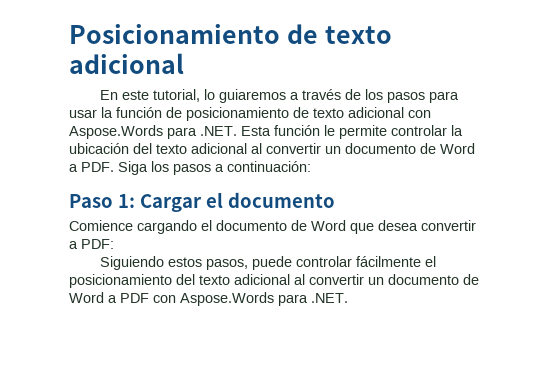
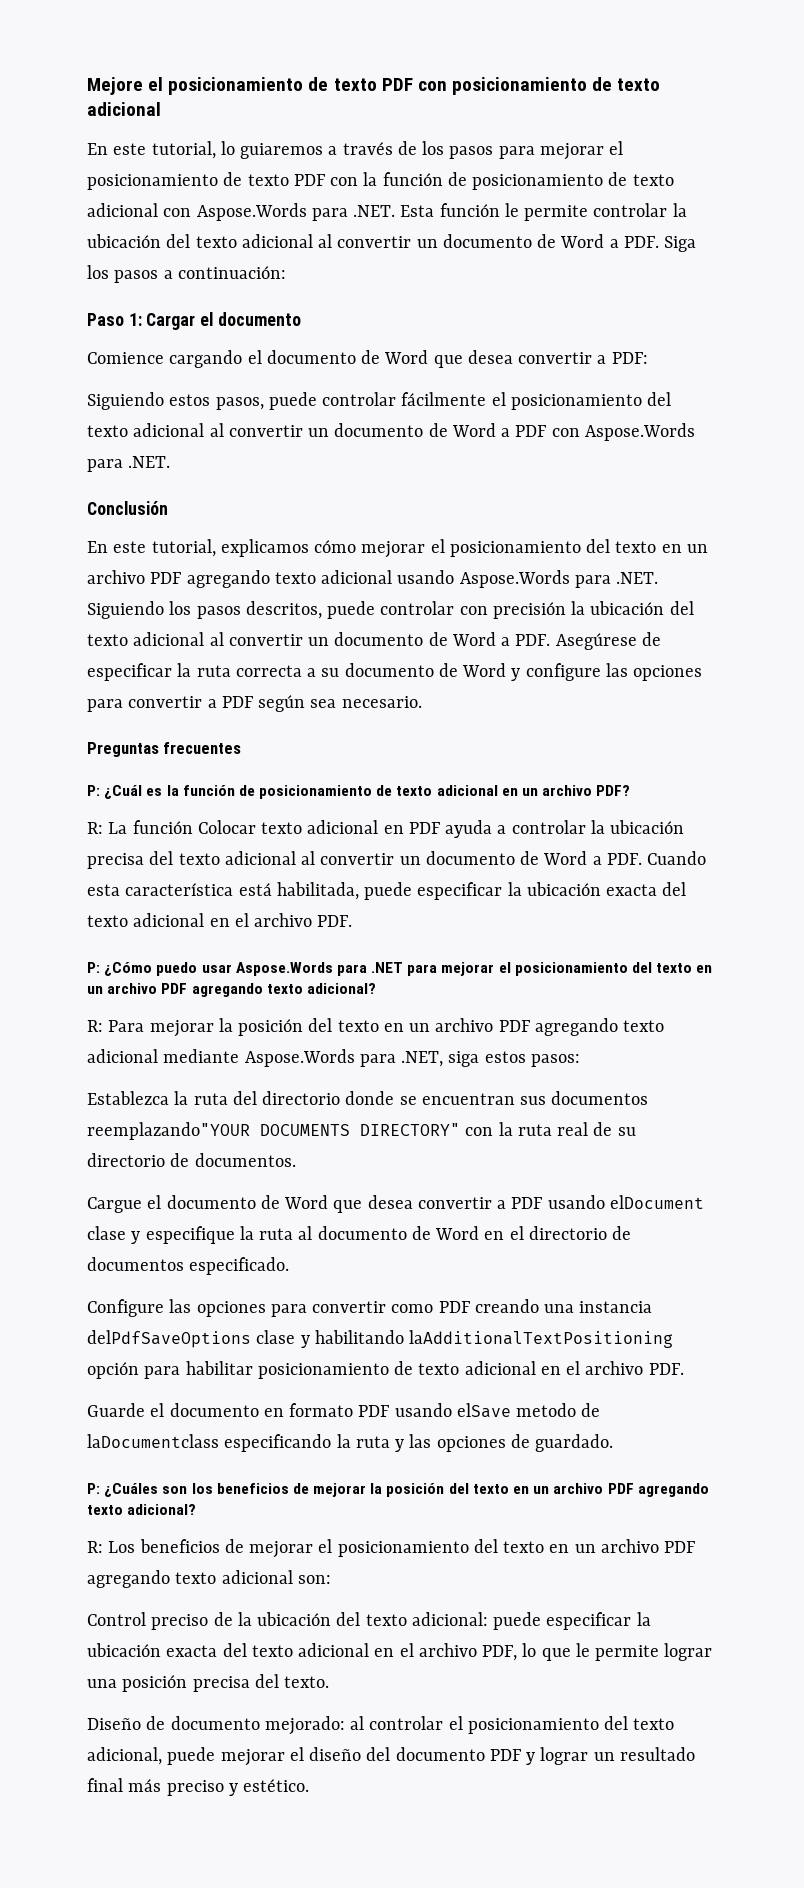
- Posicionamiento de texto adicional
+ Mejore el posicionamiento de texto PDF con posicionamiento de texto adicional
- En este tutorial, lo guiaremos a través de los pasos para usar la función de posicionamiento de texto adicional con Aspose.Words para .NET. Esta función le permite controlar la ubicación del texto adicional al convertir un documento de Word a PDF. Siga los pasos a continuación:
+ En este tutorial, lo guiaremos a través de los pasos para mejorar el posicionamiento de texto PDF con la función de posicionamiento de texto adicional con Aspose.Words para .NET. Esta función le permite controlar la ubicación del texto adicional al convertir un documento de Word a PDF. Siga los pasos a continuación:
+ Conclusión
+ En este tutorial, explicamos cómo mejorar el posicionamiento del texto en un archivo PDF agregando texto adicional usando Aspose.Words para .NET. Siguiendo los pasos descritos, puede controlar con precisión la ubicación del texto adicional al convertir un documento de Word a PDF. Asegúrese de especificar la ruta correcta a su documento de Word y configure las opciones para convertir a PDF según sea necesario.
+ Preguntas frecuentes
+ P: ¿Cuál es la función de posicionamiento de texto adicional en un archivo PDF?
+ R: La función Colocar texto adicional en PDF ayuda a controlar la ubicación precisa del texto adicional al convertir un documento de Word a PDF. Cuando esta característica está habilitada, puede especificar la ubicación exacta del texto adicional en el archivo PDF.
+ P: ¿Cómo puedo usar Aspose.Words para .NET para mejorar el posicionamiento del texto en un archivo PDF agregando texto adicional?
+ R: Para mejorar la posición del texto en un archivo PDF agregando texto adicional mediante Aspose.Words para .NET, siga estos pasos:
+ Establezca la ruta del directorio donde se encuentran sus documentos reemplazando"YOUR DOCUMENTS DIRECTORY" con la ruta real de su directorio de documentos.
+ Cargue el documento de Word que desea convertir a PDF usando elDocument clase y especifique la ruta al documento de Word en el directorio de documentos especificado.
+ Configure las opciones para convertir como PDF creando una instancia delPdfSaveOptions clase y habilitando laAdditionalTextPositioning opción para habilitar posicionamiento de texto adicional en el archivo PDF.
+ Guarde el documento en formato PDF usando elSave metodo de laDocumentclass especificando la ruta y las opciones de guardado.
+ P: ¿Cuáles son los beneficios de mejorar la posición del texto en un archivo PDF agregando texto adicional?
+ R: Los beneficios de mejorar el posicionamiento del texto en un archivo PDF agregando texto adicional son:
+ Control preciso de la ubicación del texto adicional: puede especificar la ubicación exacta del texto adicional en el archivo PDF, lo que le permite lograr una posición precisa del texto.
+ Diseño de documento mejorado: al controlar el posicionamiento del texto adicional, puede mejorar el diseño del documento PDF y lograr un resultado final más preciso y estético.

